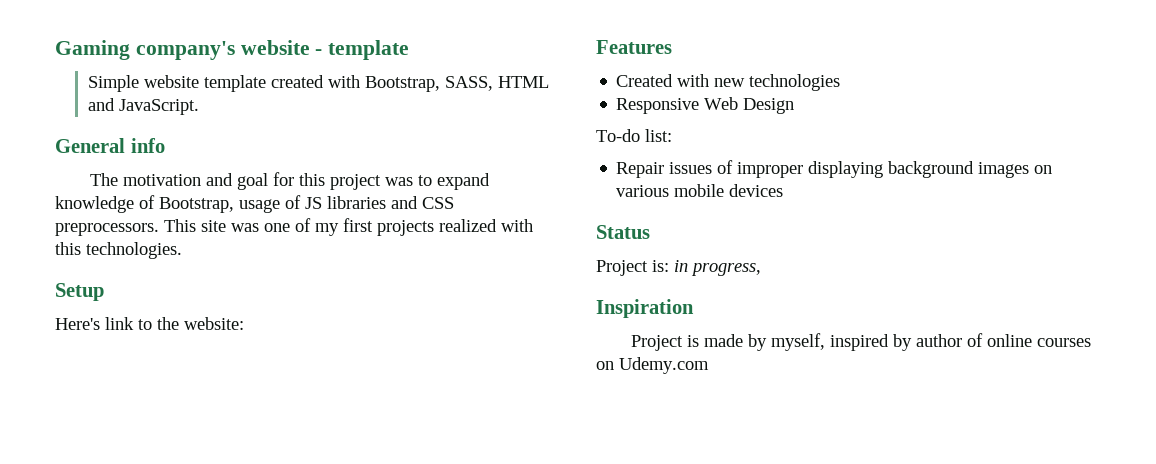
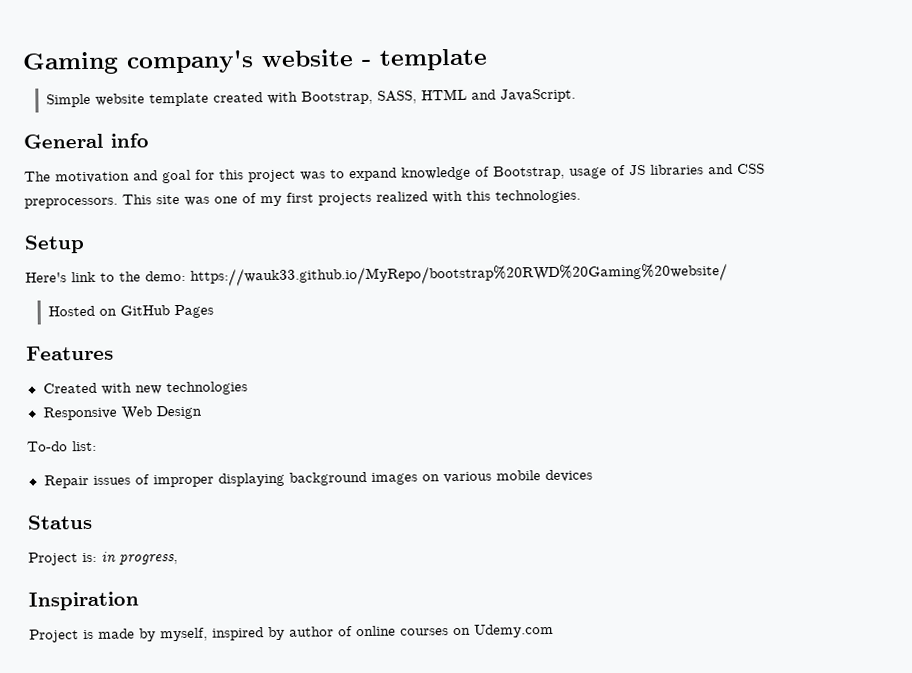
- Here's link to the website:
+ Here's link to the demo: https://wauk33.github.io/MyRepo/bootstrap%20RWD%20Gaming%20website/
+ Hosted on GitHub Pages

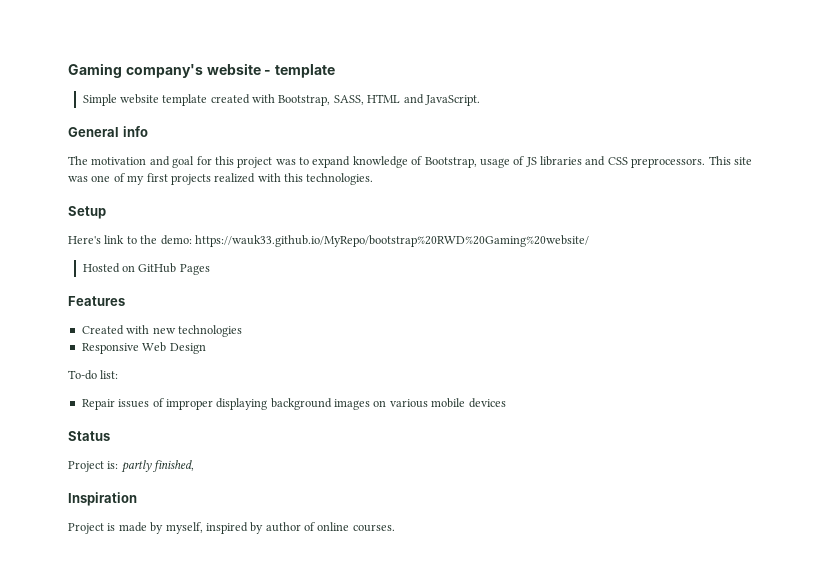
- Project is: in progress,
+ Project is: partly finished,
- Project is made by myself, inspired by author of online courses on Udemy.com
+ Project is made by myself, inspired by author of online courses.

